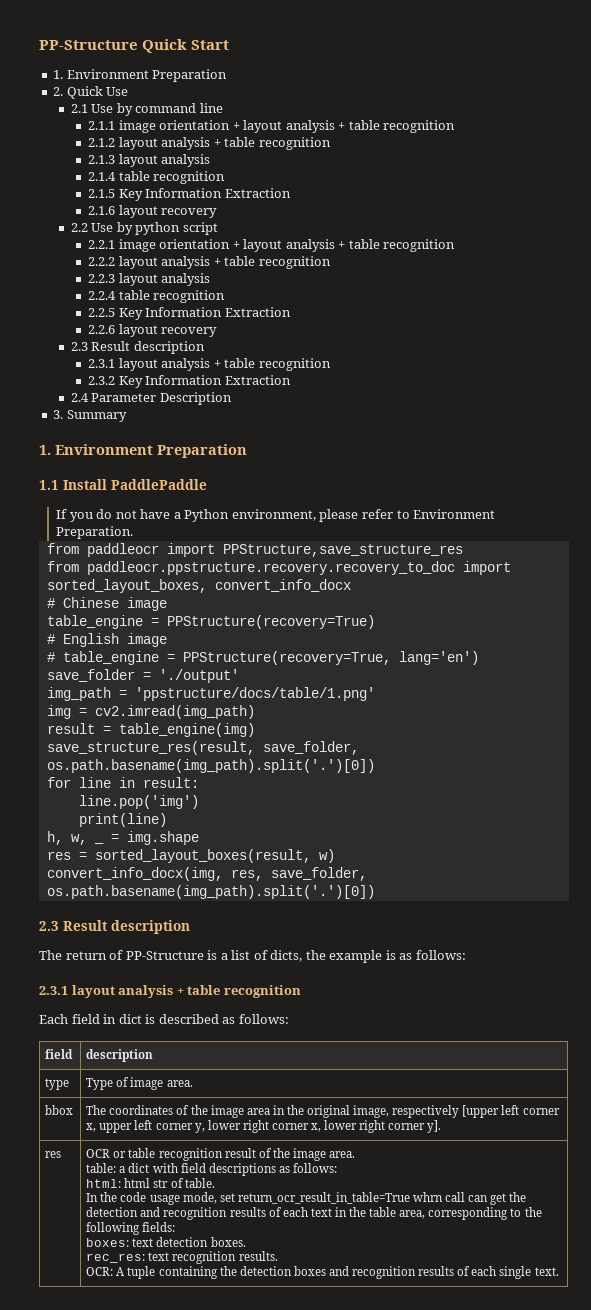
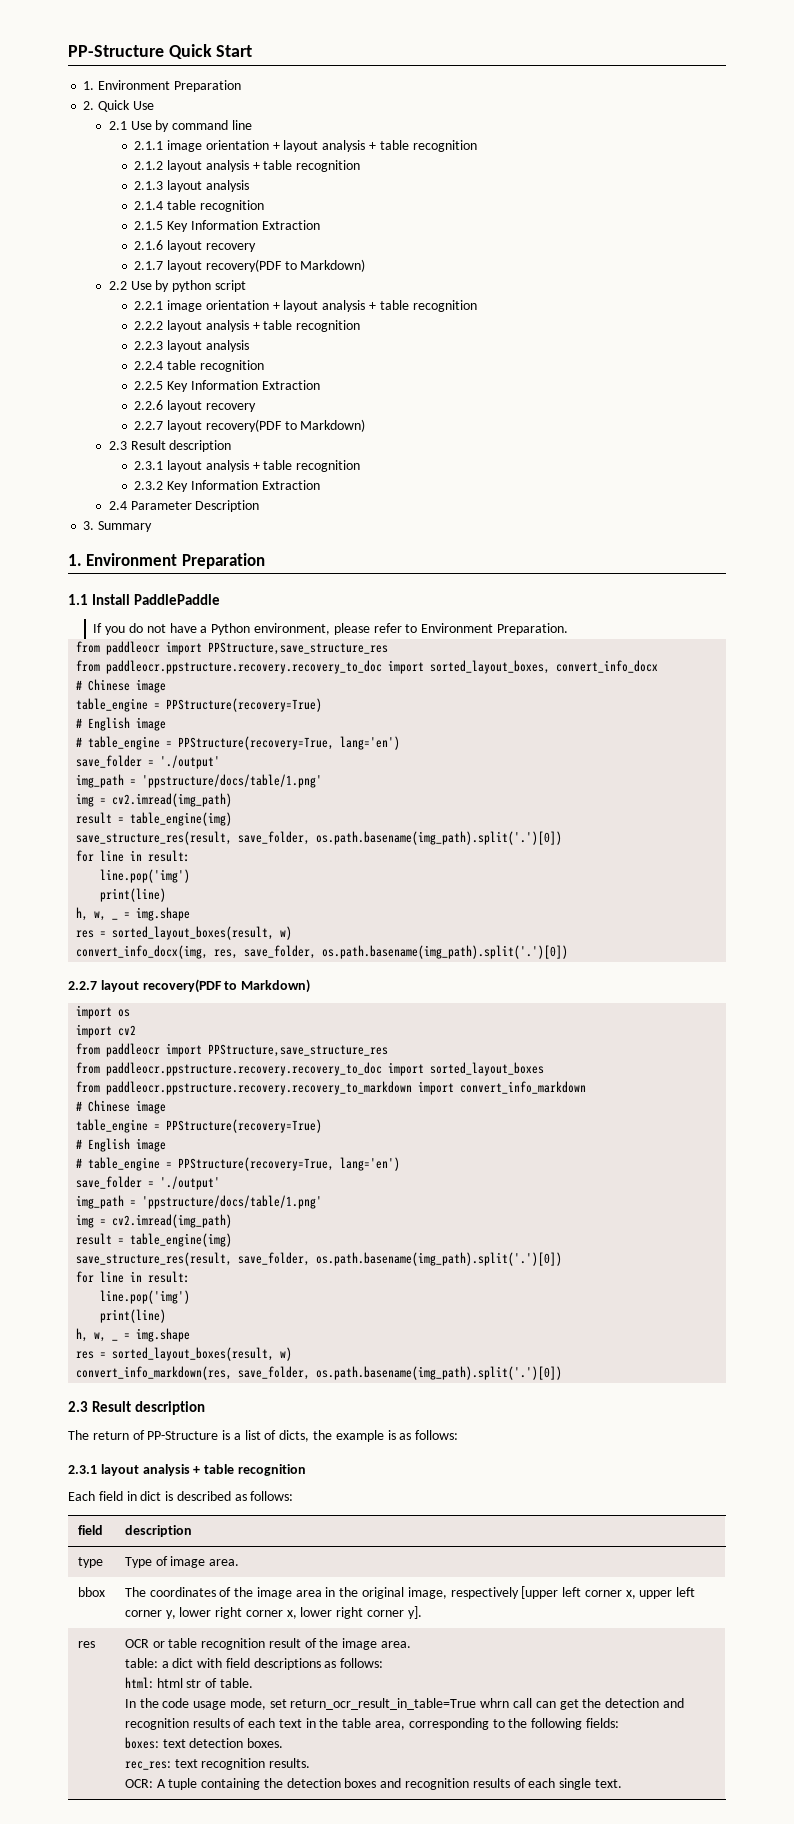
+ 2.1.7 layout recovery(PDF to Markdown)
  2.2.6 layout recovery
+ 2.2.7 layout recovery(PDF to Markdown)
  convert_info_docx(img, res, save_folder, os.path.basename(img_path).split('.')[0])
+ 2.2.7 layout recovery(PDF to Markdown)
+ import os
+ import cv2
+ from paddleocr import PPStructure,save_structure_res
+ from paddleocr.ppstructure.recovery.recovery_to_doc import sorted_layout_boxes
+ from paddleocr.ppstructure.recovery.recovery_to_markdown import convert_info_markdown
+ # Chinese image
+ table_engine = PPStructure(recovery=True)
+ # English image
+ # table_engine = PPStructure(recovery=True, lang='en')
+ save_folder = './output'
+ img_path = 'ppstructure/docs/table/1.png'
+ img = cv2.imread(img_path)
+ result = table_engine(img)
+ save_structure_res(result, save_folder, os.path.basename(img_path).split('.')[0])
+ for line in result:
+ line.pop('img')
+ print(line)
+ h, w, _ = img.shape
+ res = sorted_layout_boxes(result, w)
+ convert_info_markdown(res, save_folder, os.path.basename(img_path).split('.')[0])

